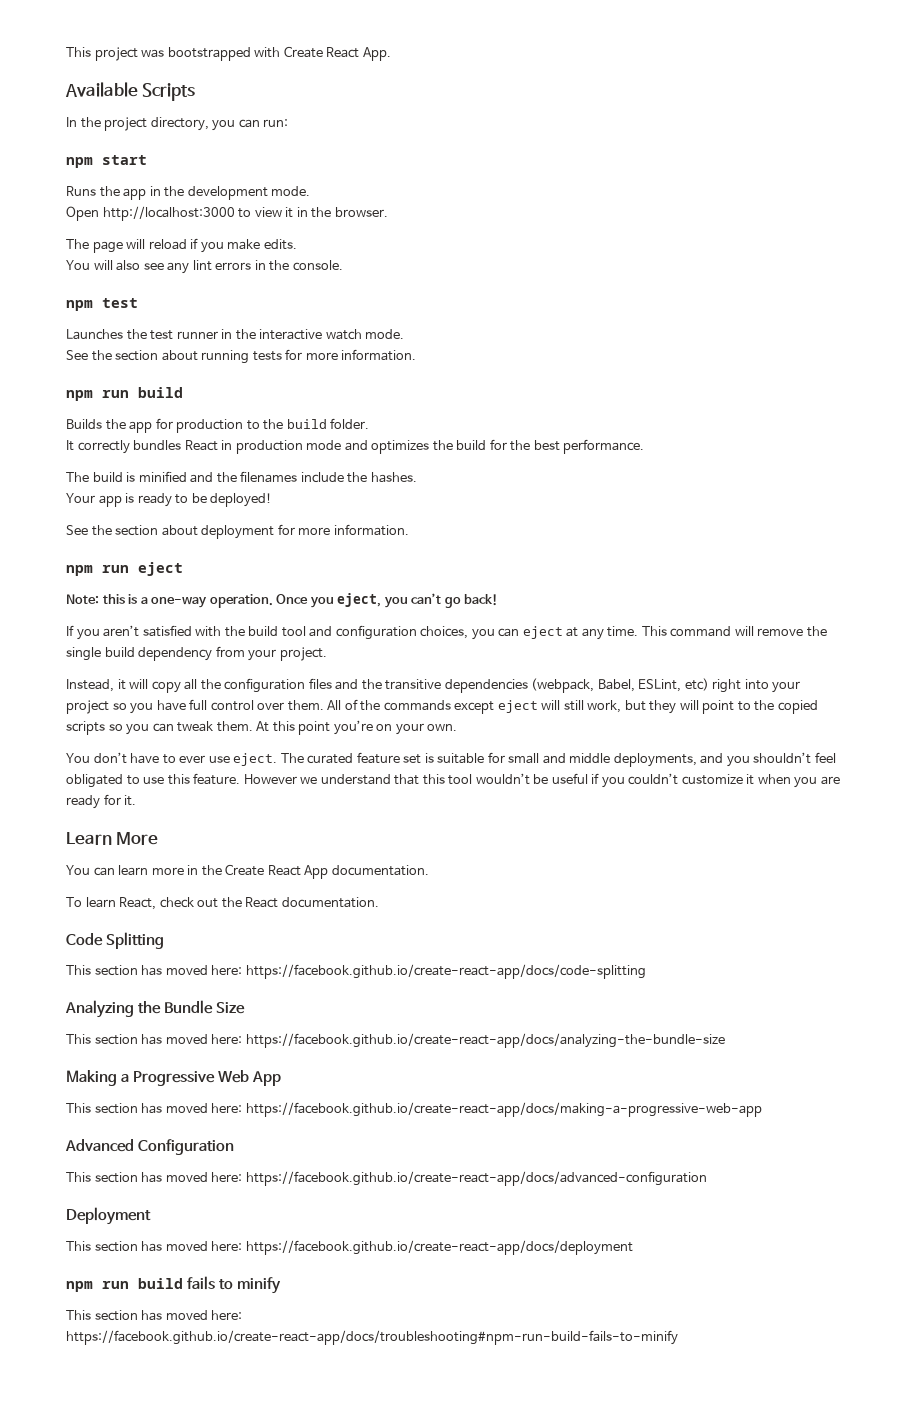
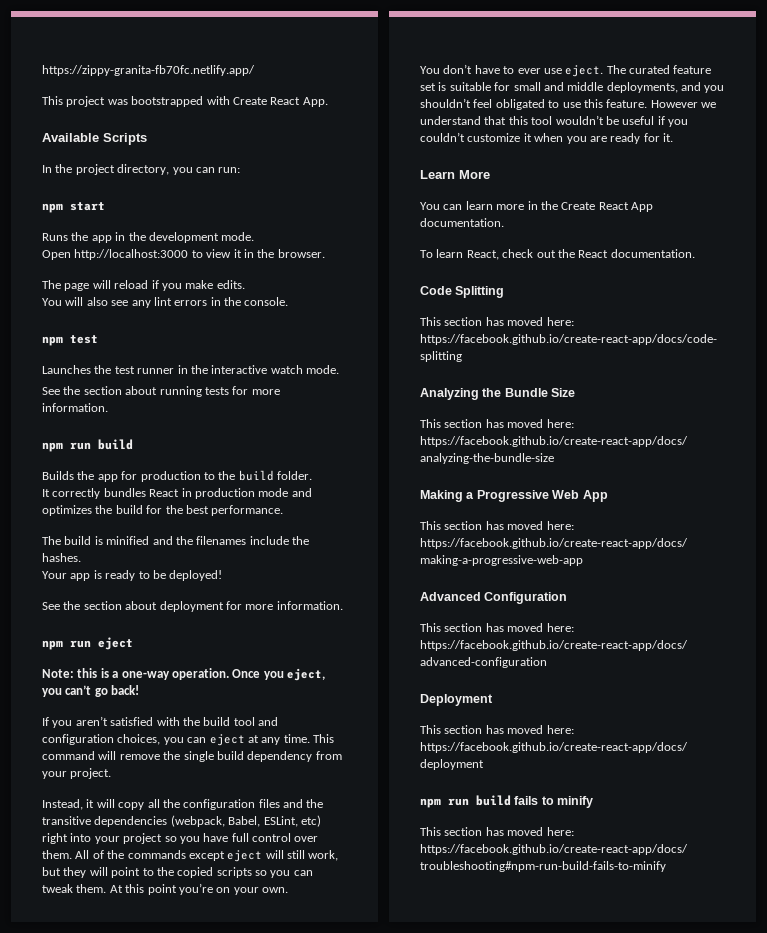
+ https://zippy-granita-fb70fc.netlify.app/

